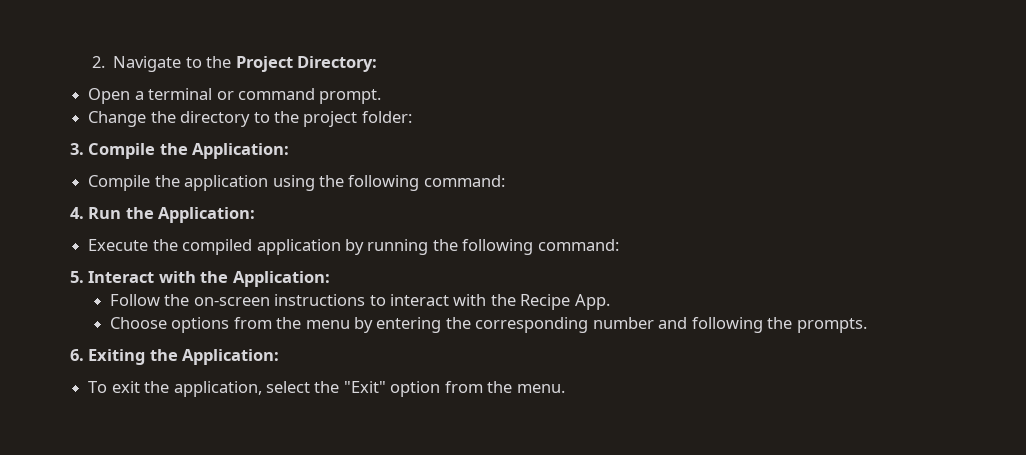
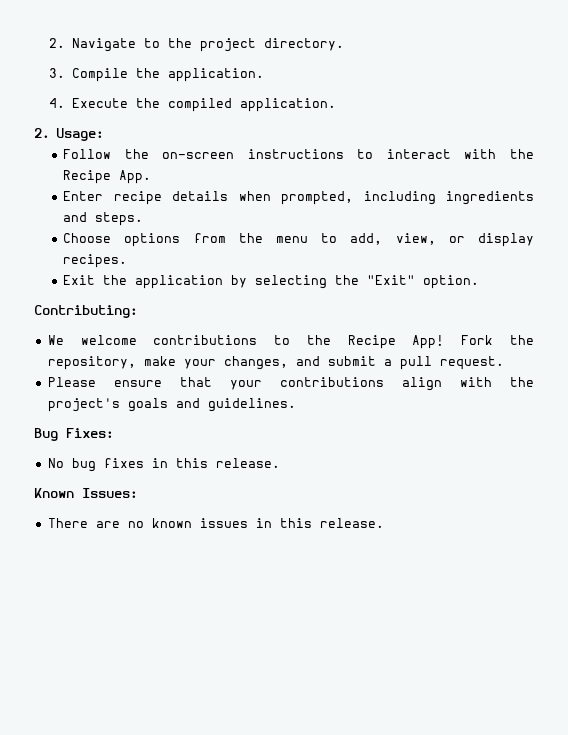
- 2. Navigate to the Project Directory:
- Open a terminal or command prompt.
- Change the directory to the project folder:
- 3. Compile the Application:
- Compile the application using the following command:
- 4. Run the Application:
- Execute the compiled application by running the following command:
- 5. Interact with the Application:
+ 2. Navigate to the project directory.
+ 3. Compile the application.
+ 4. Execute the compiled application.
+ 2. Usage:
+ Enter recipe details when prompted, including ingredients and steps.
- Choose options from the menu by entering the corresponding number and following the prompts.
- 6. Exiting the Application:
- To exit the application, select the "Exit" option from the menu.
+ Choose options from the menu to add, view, or display recipes.
+ Exit the application by selecting the "Exit" option.
+ Contributing:
+ We welcome contributions to the Recipe App! Fork the repository, make your changes, and submit a pull request.
+ Please ensure that your contributions align with the project's goals and guidelines.
+ Bug Fixes:
+ No bug fixes in this release.
+ Known Issues:
+ There are no known issues in this release.

